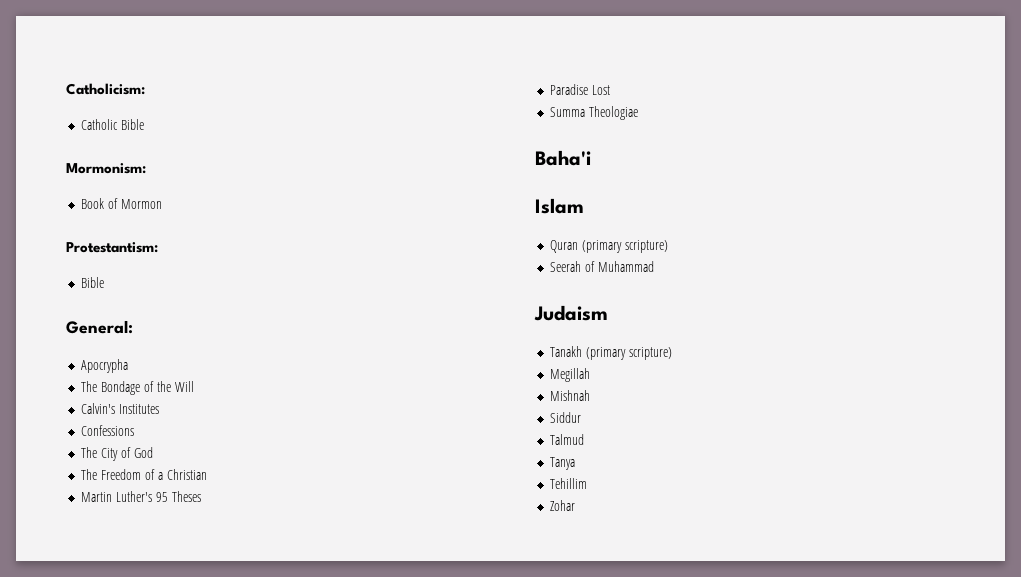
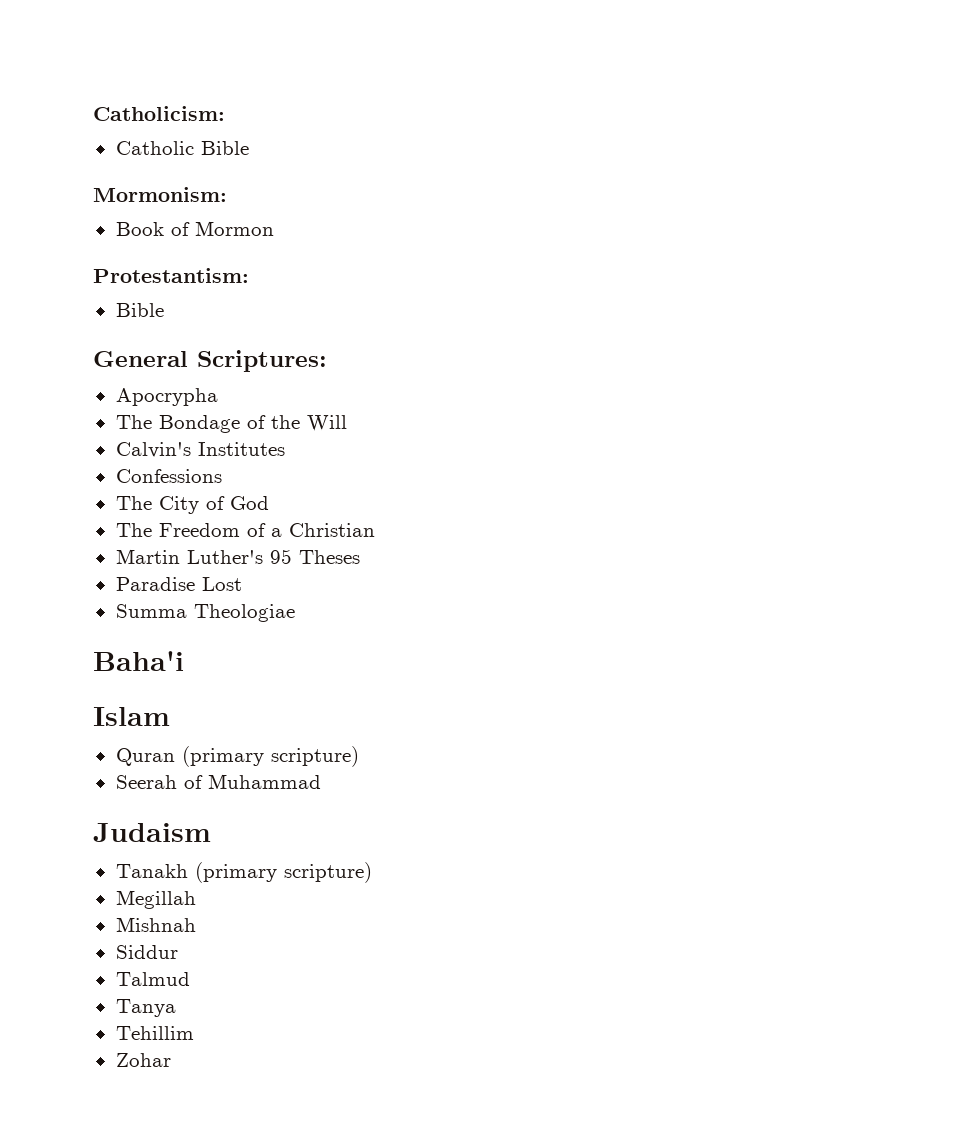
- General:
+ General Scriptures:

